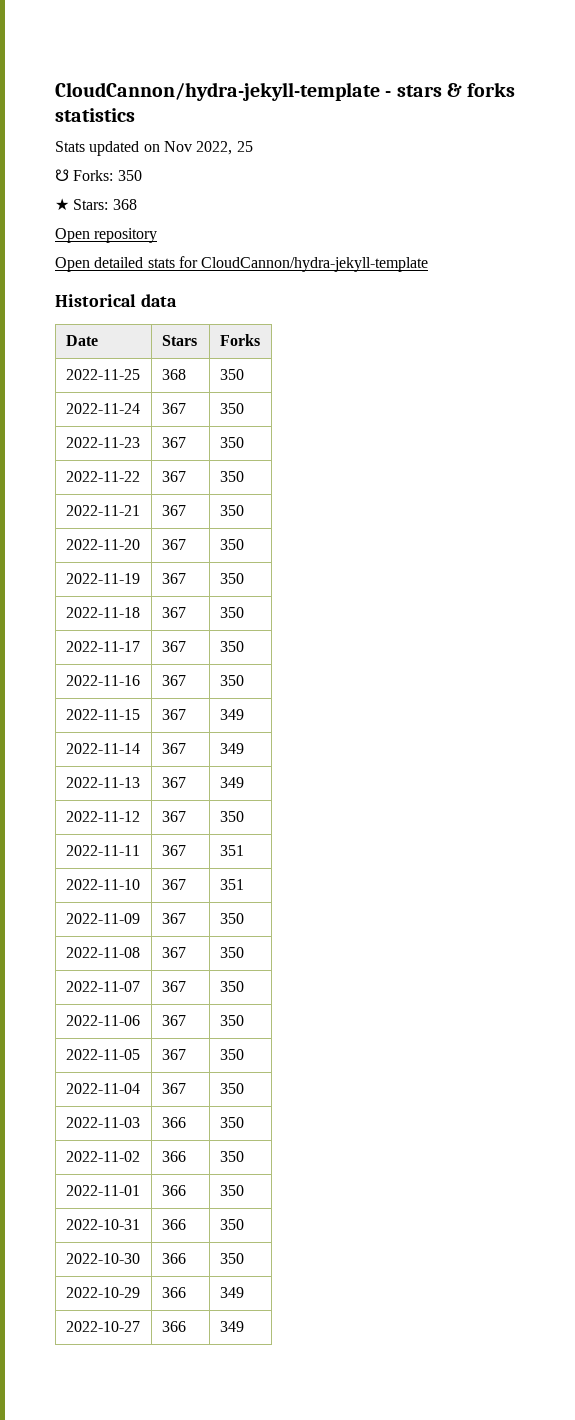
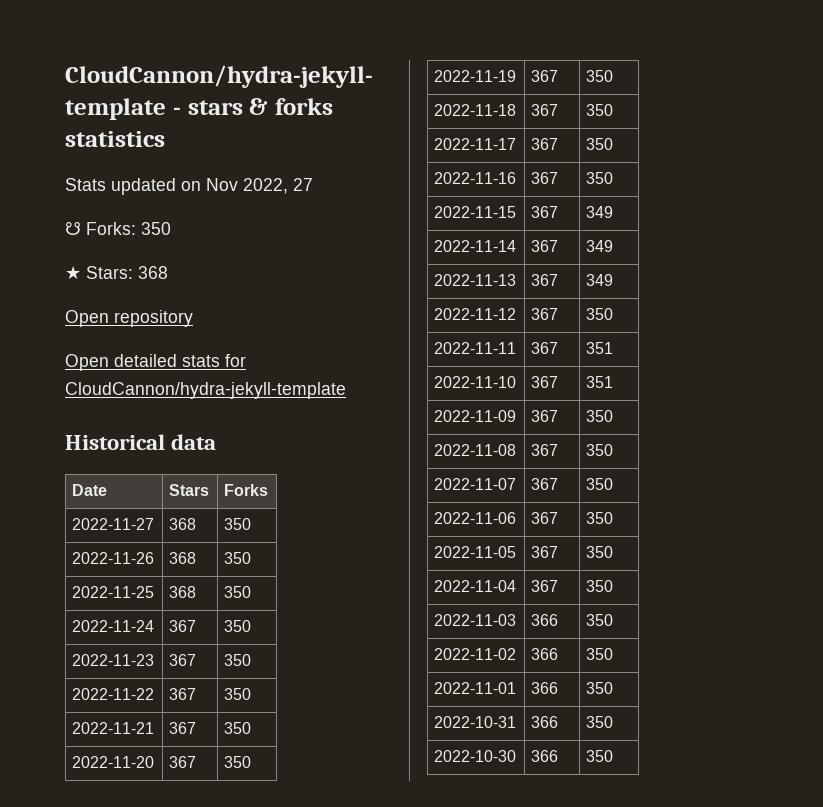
- Stats updated on Nov 2022, 25
+ Stats updated on Nov 2022, 27
+ 2022-11-27 | 368 | 350
+ 2022-11-26 | 368 | 350
- 2022-10-29 | 366 | 349
- 2022-10-27 | 366 | 349

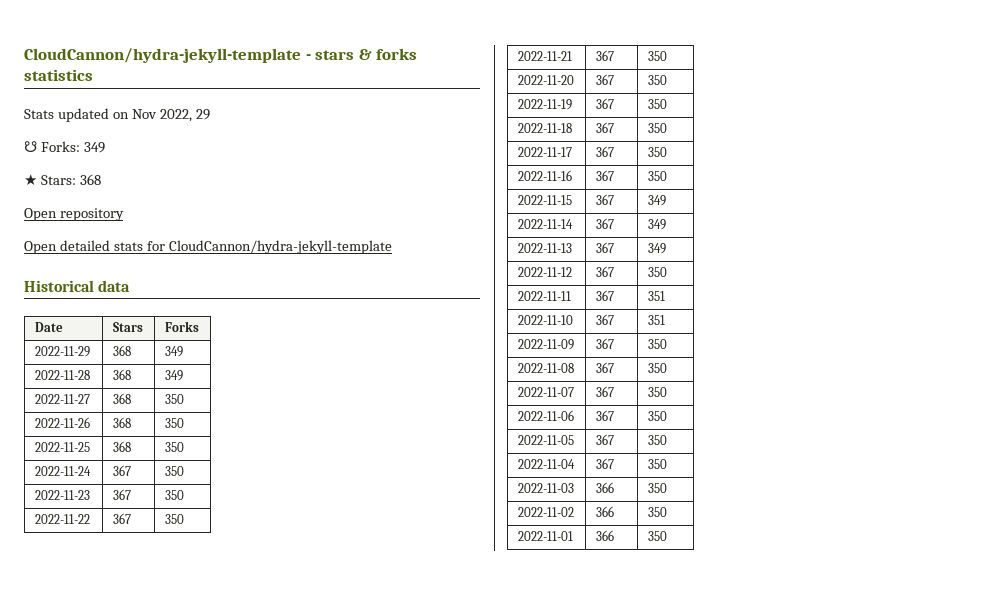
- Stats updated on Nov 2022, 27
+ Stats updated on Nov 2022, 29
- ☋ Forks: 350
+ ☋ Forks: 349
+ 2022-11-29 | 368 | 349
+ 2022-11-28 | 368 | 349
- 2022-10-31 | 366 | 350
- 2022-10-30 | 366 | 350

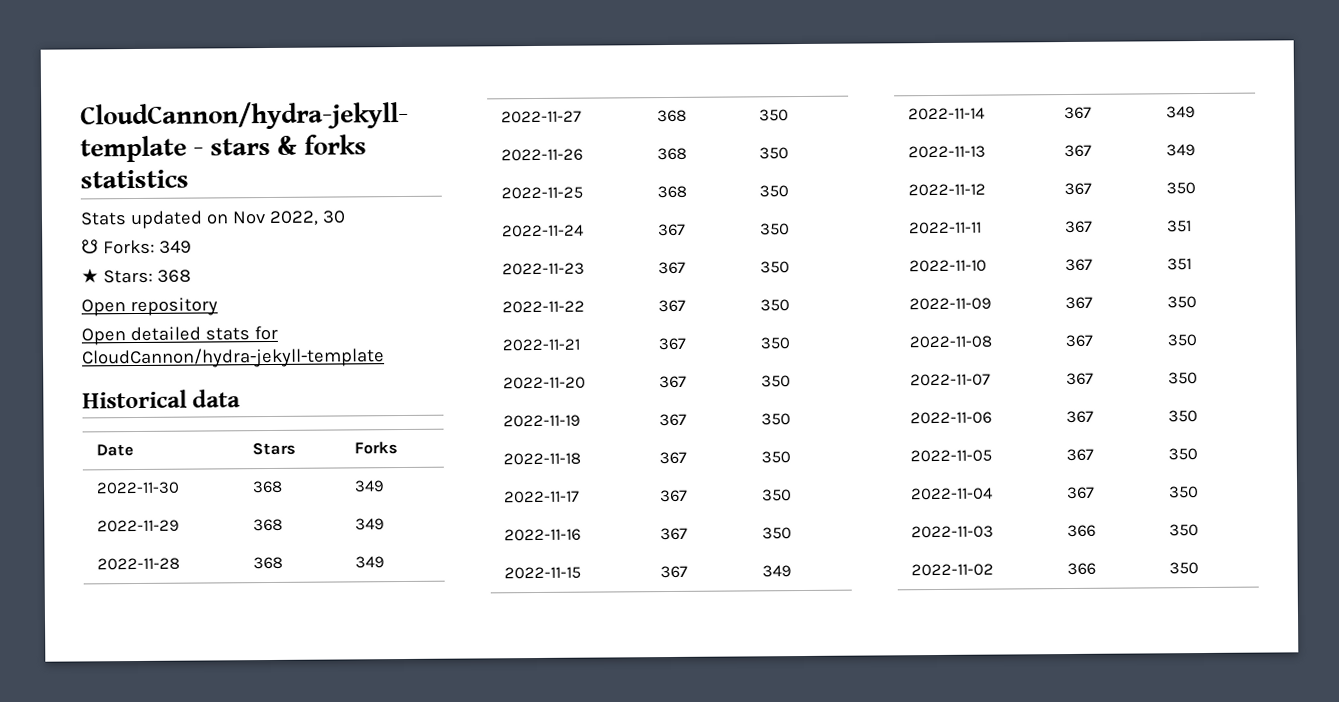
- Stats updated on Nov 2022, 29
+ Stats updated on Nov 2022, 30
+ 2022-11-30 | 368 | 349
- 2022-11-01 | 366 | 350

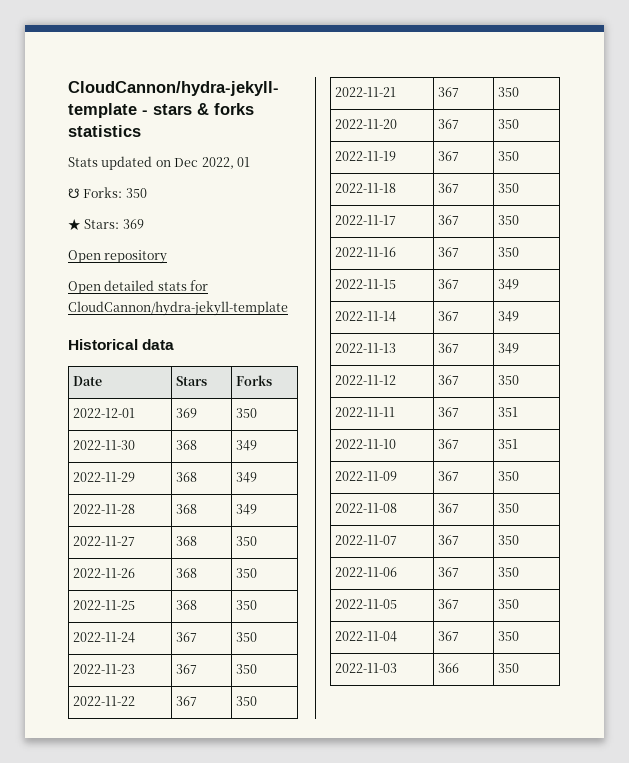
- Stats updated on Nov 2022, 30
+ Stats updated on Dec 2022, 01
- ☋ Forks: 349
+ ☋ Forks: 350
- ★ Stars: 368
+ ★ Stars: 369
+ 2022-12-01 | 369 | 350
- 2022-11-02 | 366 | 350

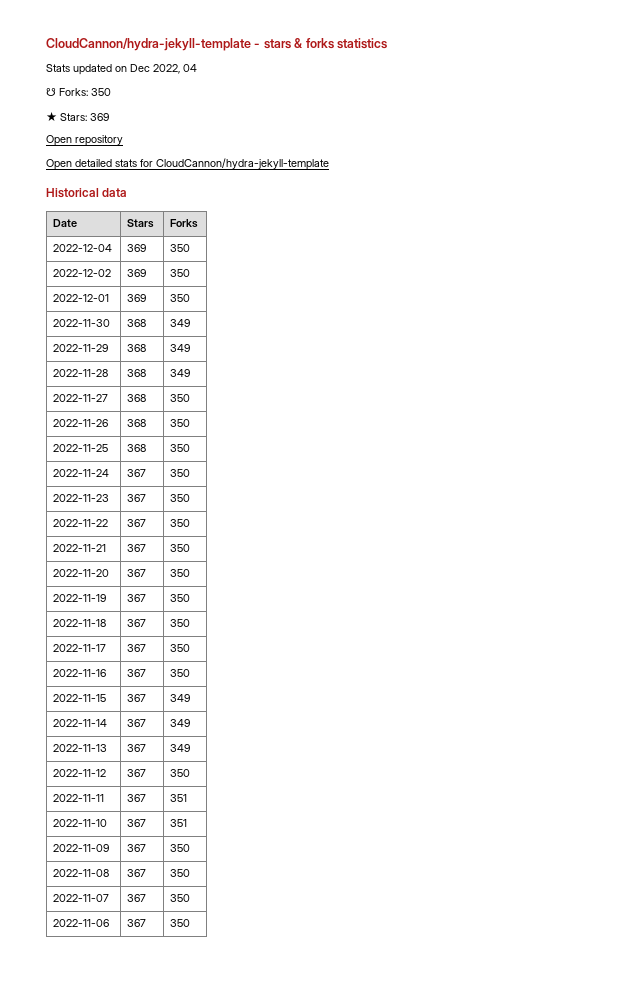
- Stats updated on Dec 2022, 01
+ Stats updated on Dec 2022, 04
+ 2022-12-04 | 369 | 350
+ 2022-12-02 | 369 | 350
- 2022-11-05 | 367 | 350
- 2022-11-04 | 367 | 350
- 2022-11-03 | 366 | 350

